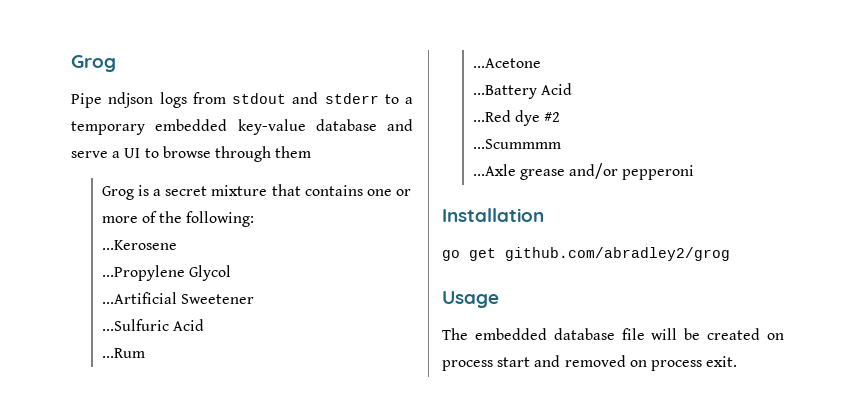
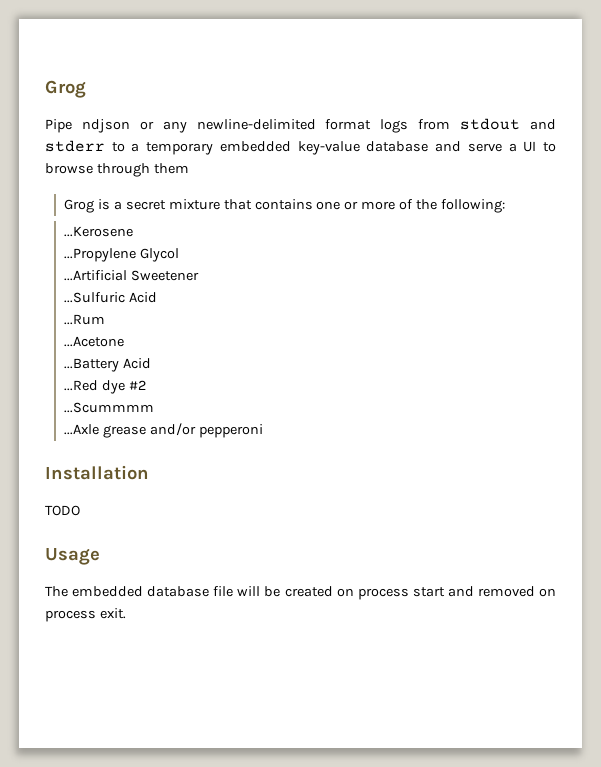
- Pipe ndjson logs from stdout and stderr to a temporary embedded key-value database and serve a UI to browse through them
+ Pipe ndjson or any newline-delimited format logs from stdout and stderr to a temporary embedded key-value database and serve a UI to browse through them
- go get github.com/abradley2/grog
+ TODO

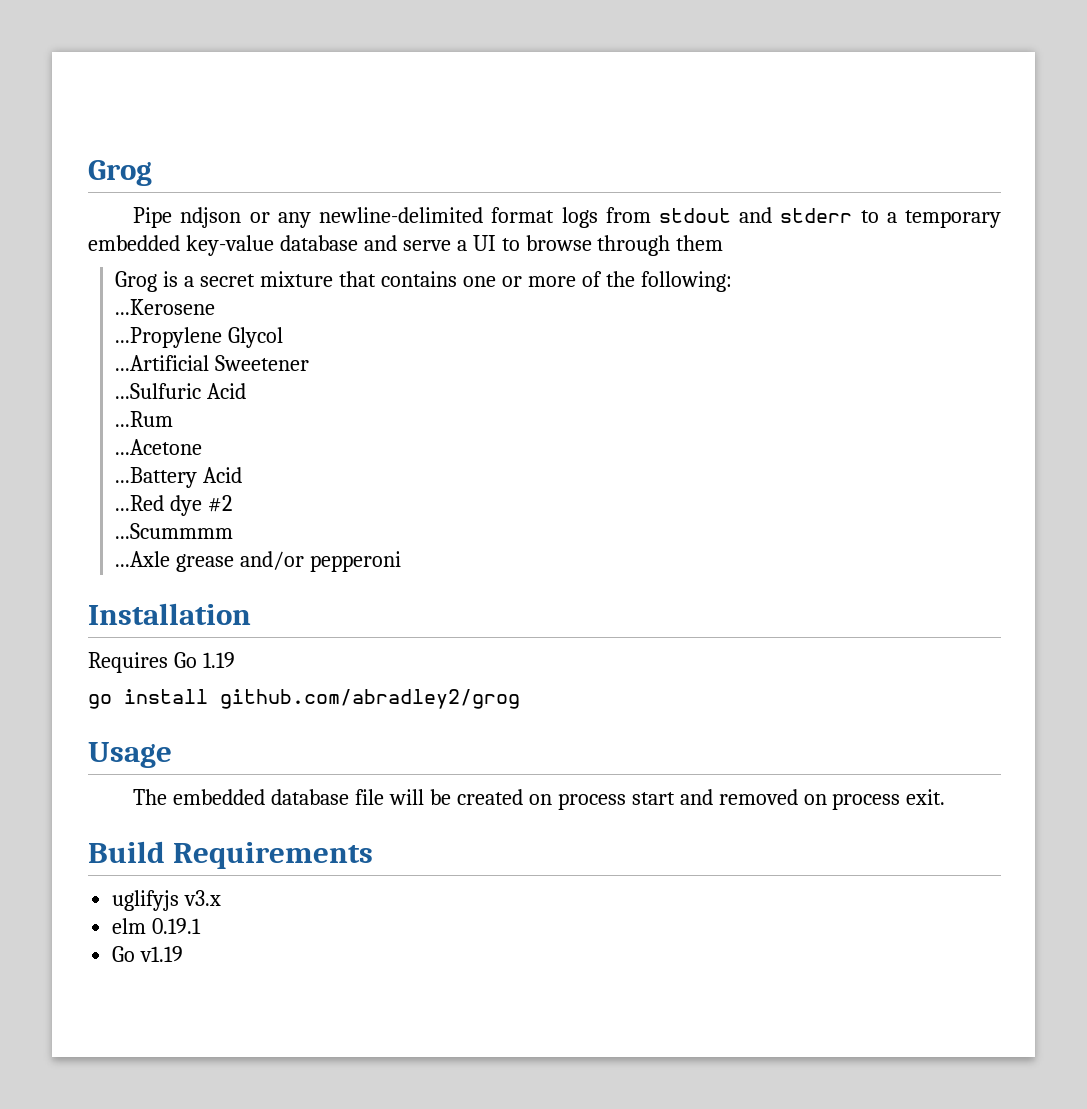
- TODO
+ Requires Go 1.19
+ go install github.com/abradley2/grog
+ Build Requirements
+ uglifyjs v3.x
+ elm 0.19.1
+ Go v1.19

